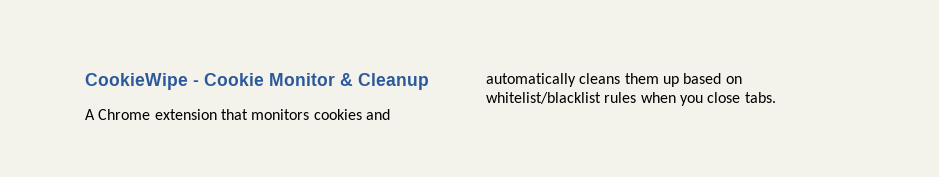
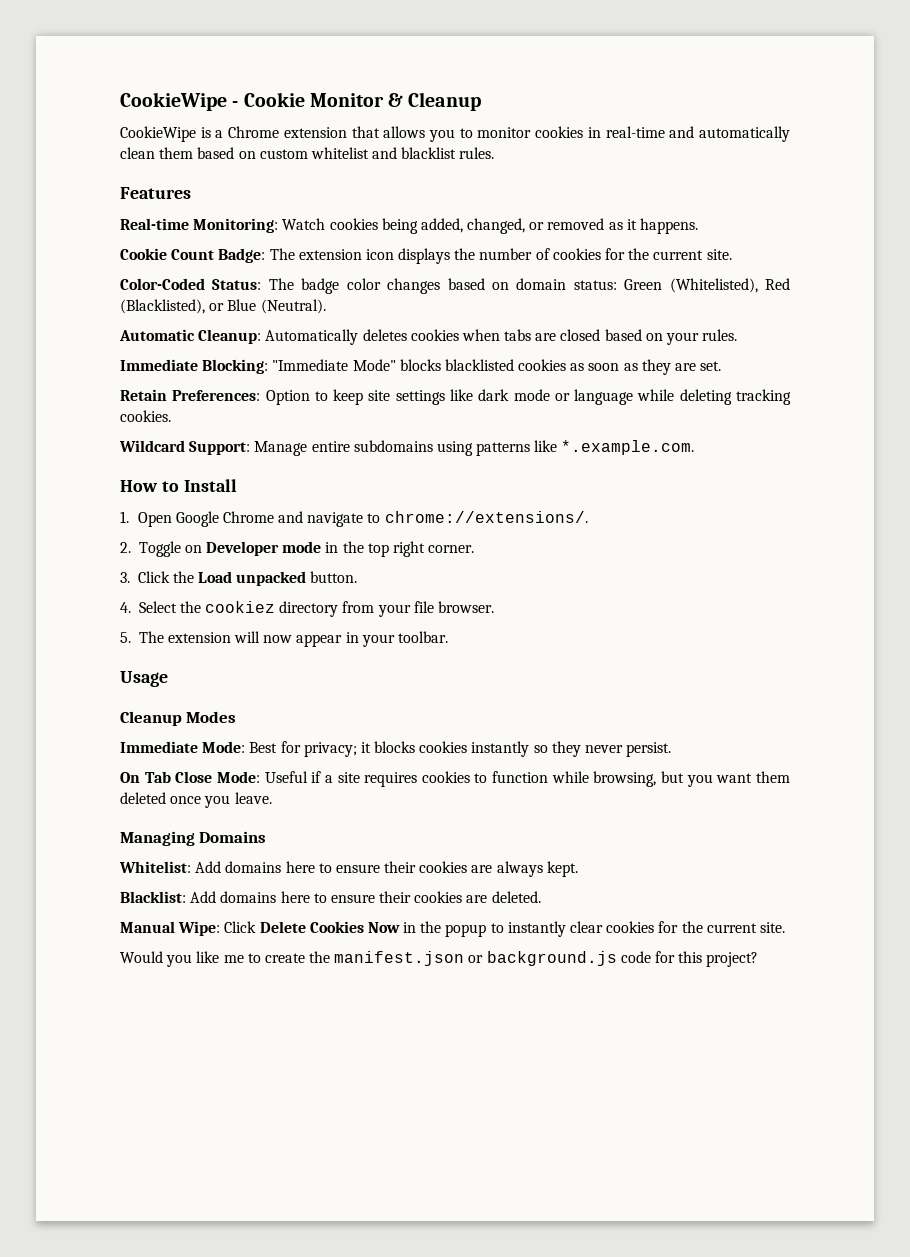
- A Chrome extension that monitors cookies and automatically cleans them up based on whitelist/blacklist rules when you close tabs.
+ CookieWipe is a Chrome extension that allows you to monitor cookies in real-time and automatically clean them based on custom whitelist and blacklist rules.
+ Features
+ Real-time Monitoring: Watch cookies being added, changed, or removed as it happens.
+ Cookie Count Badge: The extension icon displays the number of cookies for the current site.
+ Color-Coded Status: The badge color changes based on domain status: Green (Whitelisted), Red (Blacklisted), or Blue (Neutral).
+ Automatic Cleanup: Automatically deletes cookies when tabs are closed based on your rules.
+ Immediate Blocking: "Immediate Mode" blocks blacklisted cookies as soon as they are set.
+ Retain Preferences: Option to keep site settings like dark mode or language while deleting tracking cookies.
+ Wildcard Support: Manage entire subdomains using patterns like *.example.com.
+ How to Install
+ 1. Open Google Chrome and navigate to chrome://extensions/.
+ 2. Toggle on Developer mode in the top right corner.
+ 3. Click the Load unpacked button.
+ 4. Select the cookiez directory from your file browser.
+ 5. The extension will now appear in your toolbar.
+ Usage
+ Cleanup Modes
+ Immediate Mode: Best for privacy; it blocks cookies instantly so they never persist.
+ On Tab Close Mode: Useful if a site requires cookies to function while browsing, but you want them deleted once you leave.
+ Managing Domains
+ Whitelist: Add domains here to ensure their cookies are always kept.
+ Blacklist: Add domains here to ensure their cookies are deleted.
+ Manual Wipe: Click Delete Cookies Now in the popup to instantly clear cookies for the current site.
+ Would you like me to create the manifest.json or background.js code for this project?

